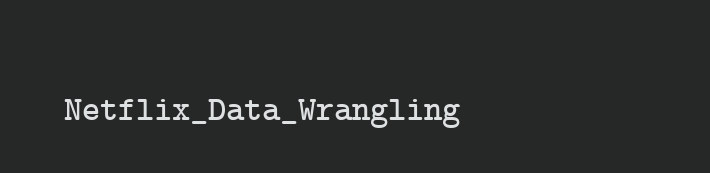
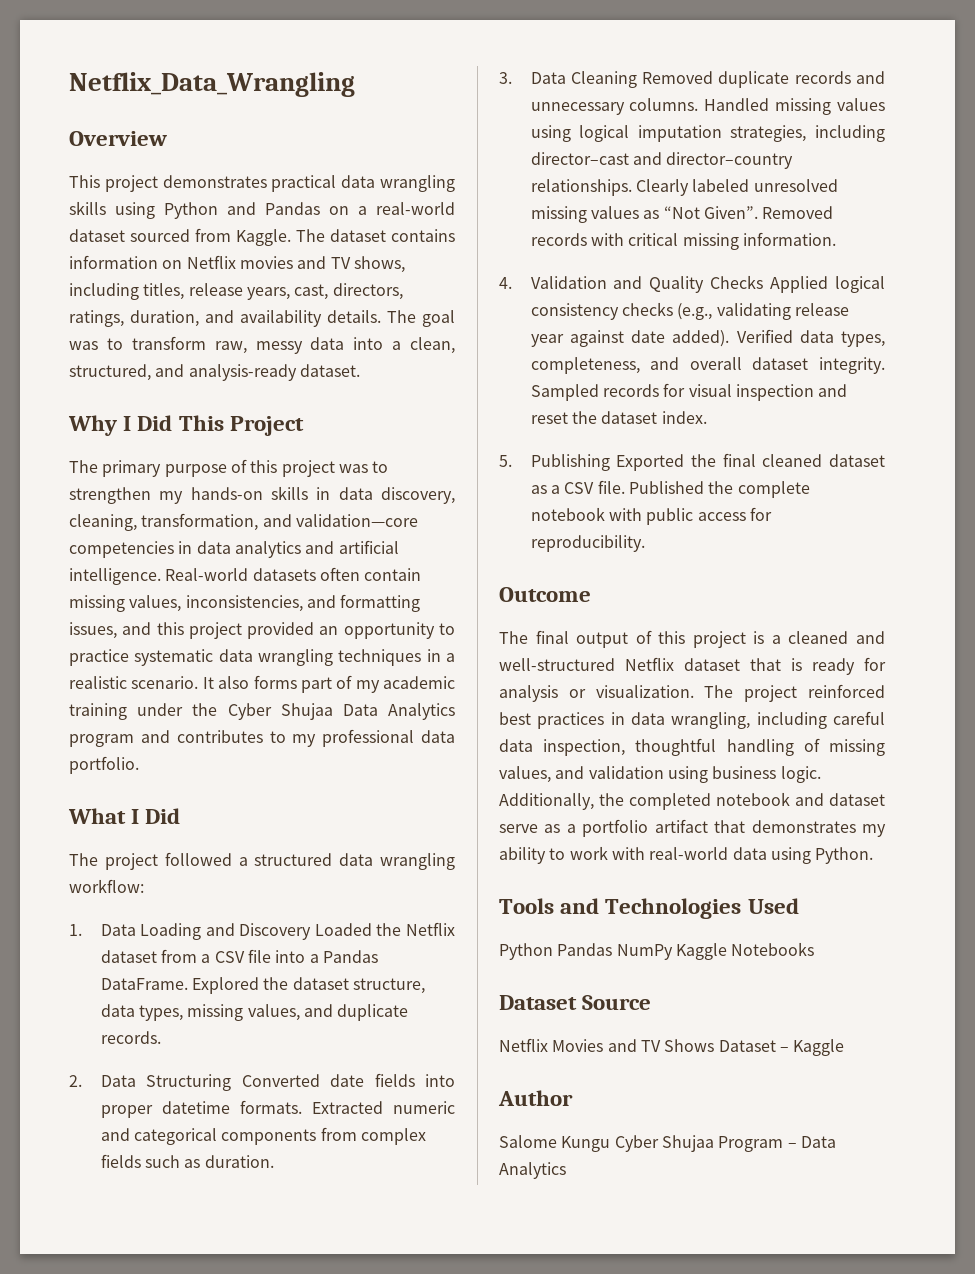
+ Overview
+ This project demonstrates practical data wrangling skills using Python and Pandas on a real-world dataset sourced from Kaggle. The dataset contains information on Netflix movies and TV shows, including titles, release years, cast, directors, ratings, duration, and availability details. The goal was to transform raw, messy data into a clean, structured, and analysis-ready dataset.
+ Why I Did This Project
+ The primary purpose of this project was to strengthen my hands-on skills in data discovery, cleaning, transformation, and validation—core competencies in data analytics and artificial intelligence. Real-world datasets often contain missing values, inconsistencies, and formatting issues, and this project provided an opportunity to practice systematic data wrangling techniques in a realistic scenario. It also forms part of my academic training under the Cyber Shujaa Data Analytics program and contributes to my professional data portfolio.
+ What I Did
+ The project followed a structured data wrangling workflow:
+ 1. Data Loading and Discovery Loaded the Netflix dataset from a CSV file into a Pandas DataFrame. Explored the dataset structure, data types, missing values, and duplicate records.
+ 2. Data Structuring Converted date fields into proper datetime formats. Extracted numeric and categorical components from complex fields such as duration.
+ 3. Data Cleaning Removed duplicate records and unnecessary columns. Handled missing values using logical imputation strategies, including director–cast and director–country relationships. Clearly labeled unresolved missing values as “Not Given”. Removed records with critical missing information.
+ 4. Validation and Quality Checks Applied logical consistency checks (e.g., validating release year against date added). Verified data types, completeness, and overall dataset integrity. Sampled records for visual inspection and reset the dataset index.
+ 5. Publishing Exported the final cleaned dataset as a CSV file. Published the complete notebook with public access for reproducibility.
+ Outcome
+ The final output of this project is a cleaned and well-structured Netflix dataset that is ready for analysis or visualization. The project reinforced best practices in data wrangling, including careful data inspection, thoughtful handling of missing values, and validation using business logic. Additionally, the completed notebook and dataset serve as a portfolio artifact that demonstrates my ability to work with real-world data using Python.
+ Tools and Technologies Used
+ Python Pandas NumPy Kaggle Notebooks
+ Dataset Source
+ Netflix Movies and TV Shows Dataset – Kaggle
+ Author
+ Salome Kungu Cyber Shujaa Program – Data Analytics

